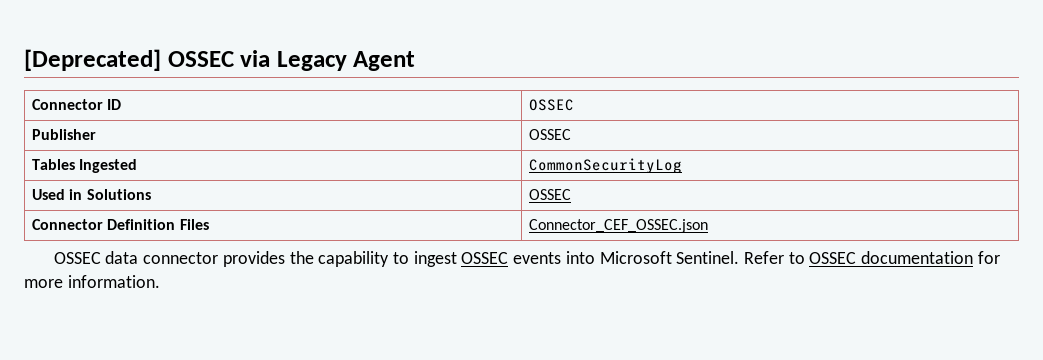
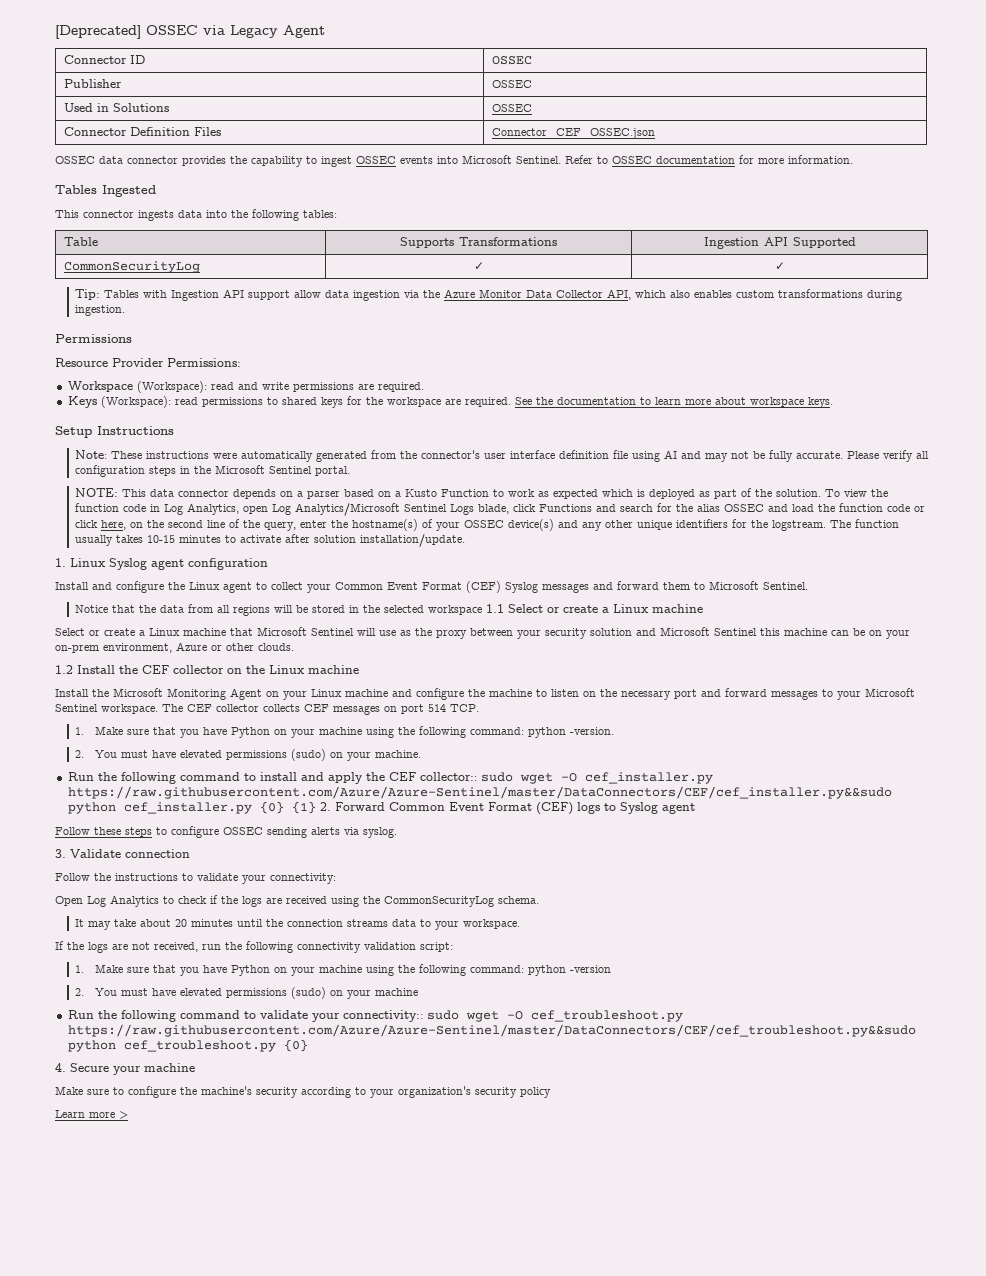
- Tables Ingested | CommonSecurityLog
+ Tables Ingested
+ This connector ingests data into the following tables:
+ Table | Supports Transformations | Ingestion API Supported
+ CommonSecurityLog | ✓ | ✓
+ Tip: Tables with Ingestion API support allow data ingestion via the Azure Monitor Data Collector API, which also enables custom transformations during ingestion.
+ Permissions
+ Resource Provider Permissions:
+ Workspace (Workspace): read and write permissions are required.
+ Keys (Workspace): read permissions to shared keys for the workspace are required. See the documentation to learn more about workspace keys.
+ Setup Instructions
+ Note: These instructions were automatically generated from the connector's user interface definition file using AI and may not be fully accurate. Please verify all configuration steps in the Microsoft Sentinel portal.
+ NOTE: This data connector depends on a parser based on a Kusto Function to work as expected which is deployed as part of the solution. To view the function code in Log Analytics, open Log Analytics/Microsoft Sentinel Logs blade, click Functions and search for the alias OSSEC and load the function code or click here, on the second line of the query, enter the hostname(s) of your OSSEC device(s) and any other unique identifiers for the logstream. The function usually takes 10-15 minutes to activate after solution installation/update.
+ 1. Linux Syslog agent configuration
+ Install and configure the Linux agent to collect your Common Event Format (CEF) Syslog messages and forward them to Microsoft Sentinel.
+ Notice that the data from all regions will be stored in the selected workspace 1.1 Select or create a Linux machine
+ Select or create a Linux machine that Microsoft Sentinel will use as the proxy between your security solution and Microsoft Sentinel this machine can be on your on-prem environment, Azure or other clouds.
+ 1.2 Install the CEF collector on the Linux machine
+ Install the Microsoft Monitoring Agent on your Linux machine and configure the machine to listen on the necessary port and forward messages to your Microsoft Sentinel workspace. The CEF collector collects CEF messages on port 514 TCP.
+ 1. Make sure that you have Python on your machine using the following command: python -version.
+ 2. You must have elevated permissions (sudo) on your machine.
+ Run the following command to install and apply the CEF collector:: sudo wget -O cef_installer.py https://raw.githubusercontent.com/Azure/Azure-Sentinel/master/DataConnectors/CEF/cef_installer.py&&sudo python cef_installer.py {0} {1} 2. Forward Common Event Format (CEF) logs to Syslog agent
+ Follow these steps to configure OSSEC sending alerts via syslog.
+ 3. Validate connection
+ Follow the instructions to validate your connectivity:
+ Open Log Analytics to check if the logs are received using the CommonSecurityLog schema.
+ It may take about 20 minutes until the connection streams data to your workspace.
+ If the logs are not received, run the following connectivity validation script:
+ 1. Make sure that you have Python on your machine using the following command: python -version
+ 2. You must have elevated permissions (sudo) on your machine
+ Run the following command to validate your connectivity:: sudo wget -O cef_troubleshoot.py https://raw.githubusercontent.com/Azure/Azure-Sentinel/master/DataConnectors/CEF/cef_troubleshoot.py&&sudo python cef_troubleshoot.py {0}
+ 4. Secure your machine
+ Make sure to configure the machine's security according to your organization's security policy
+ Learn more >

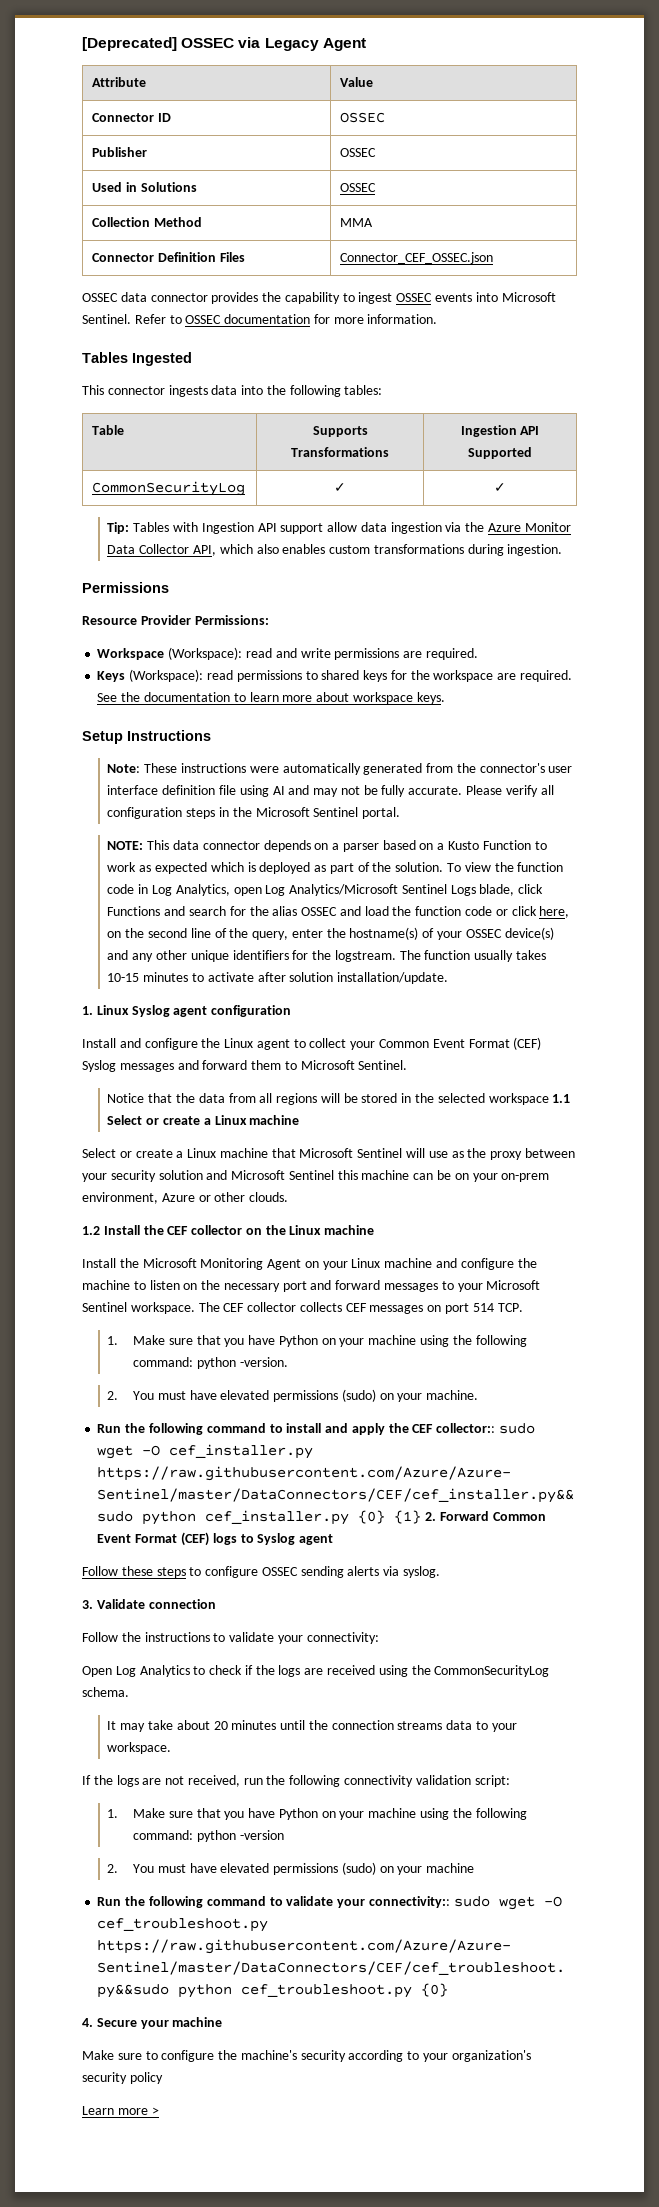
+ Attribute | Value
+ Collection Method | MMA

